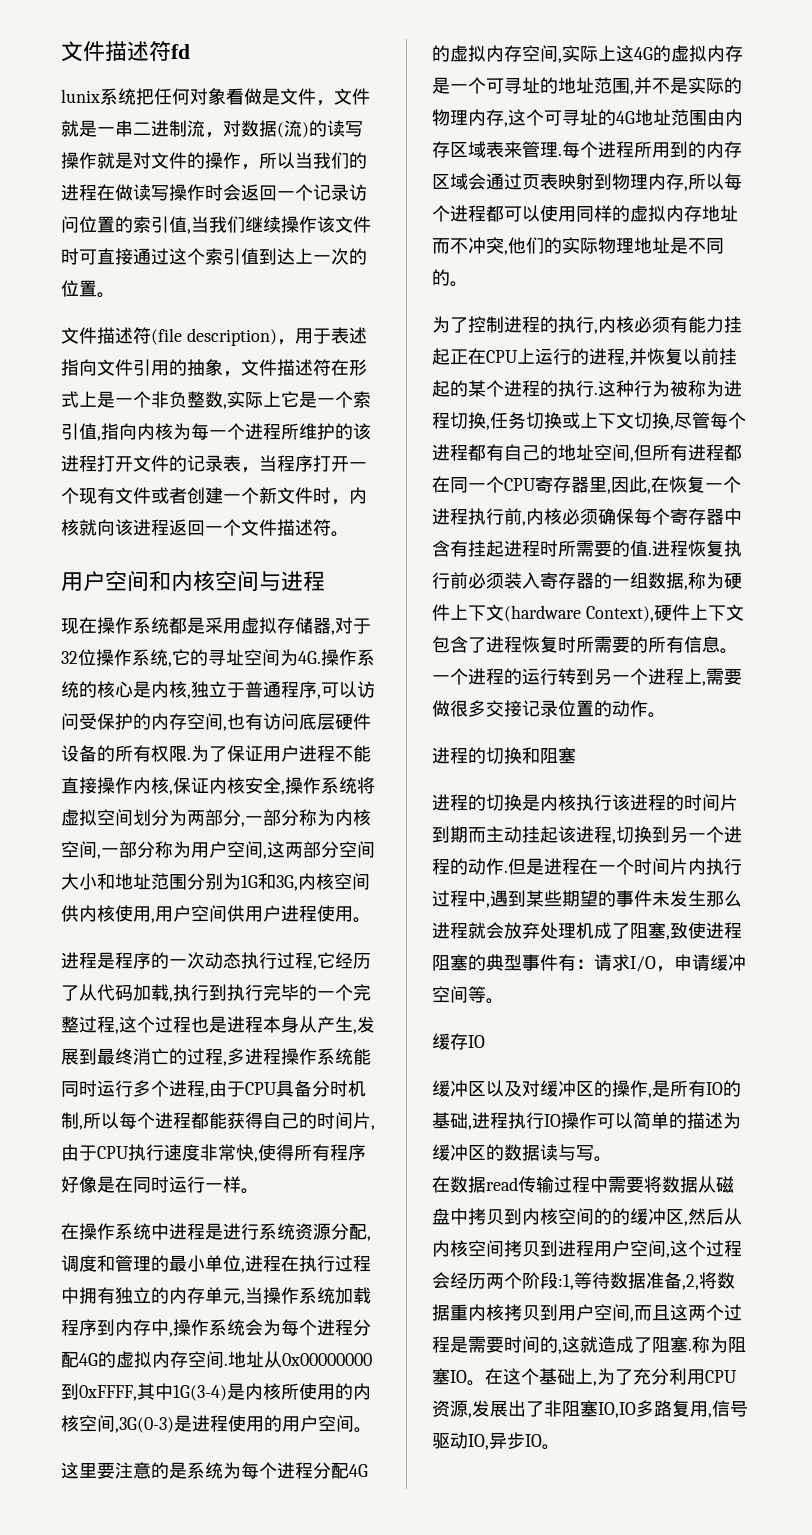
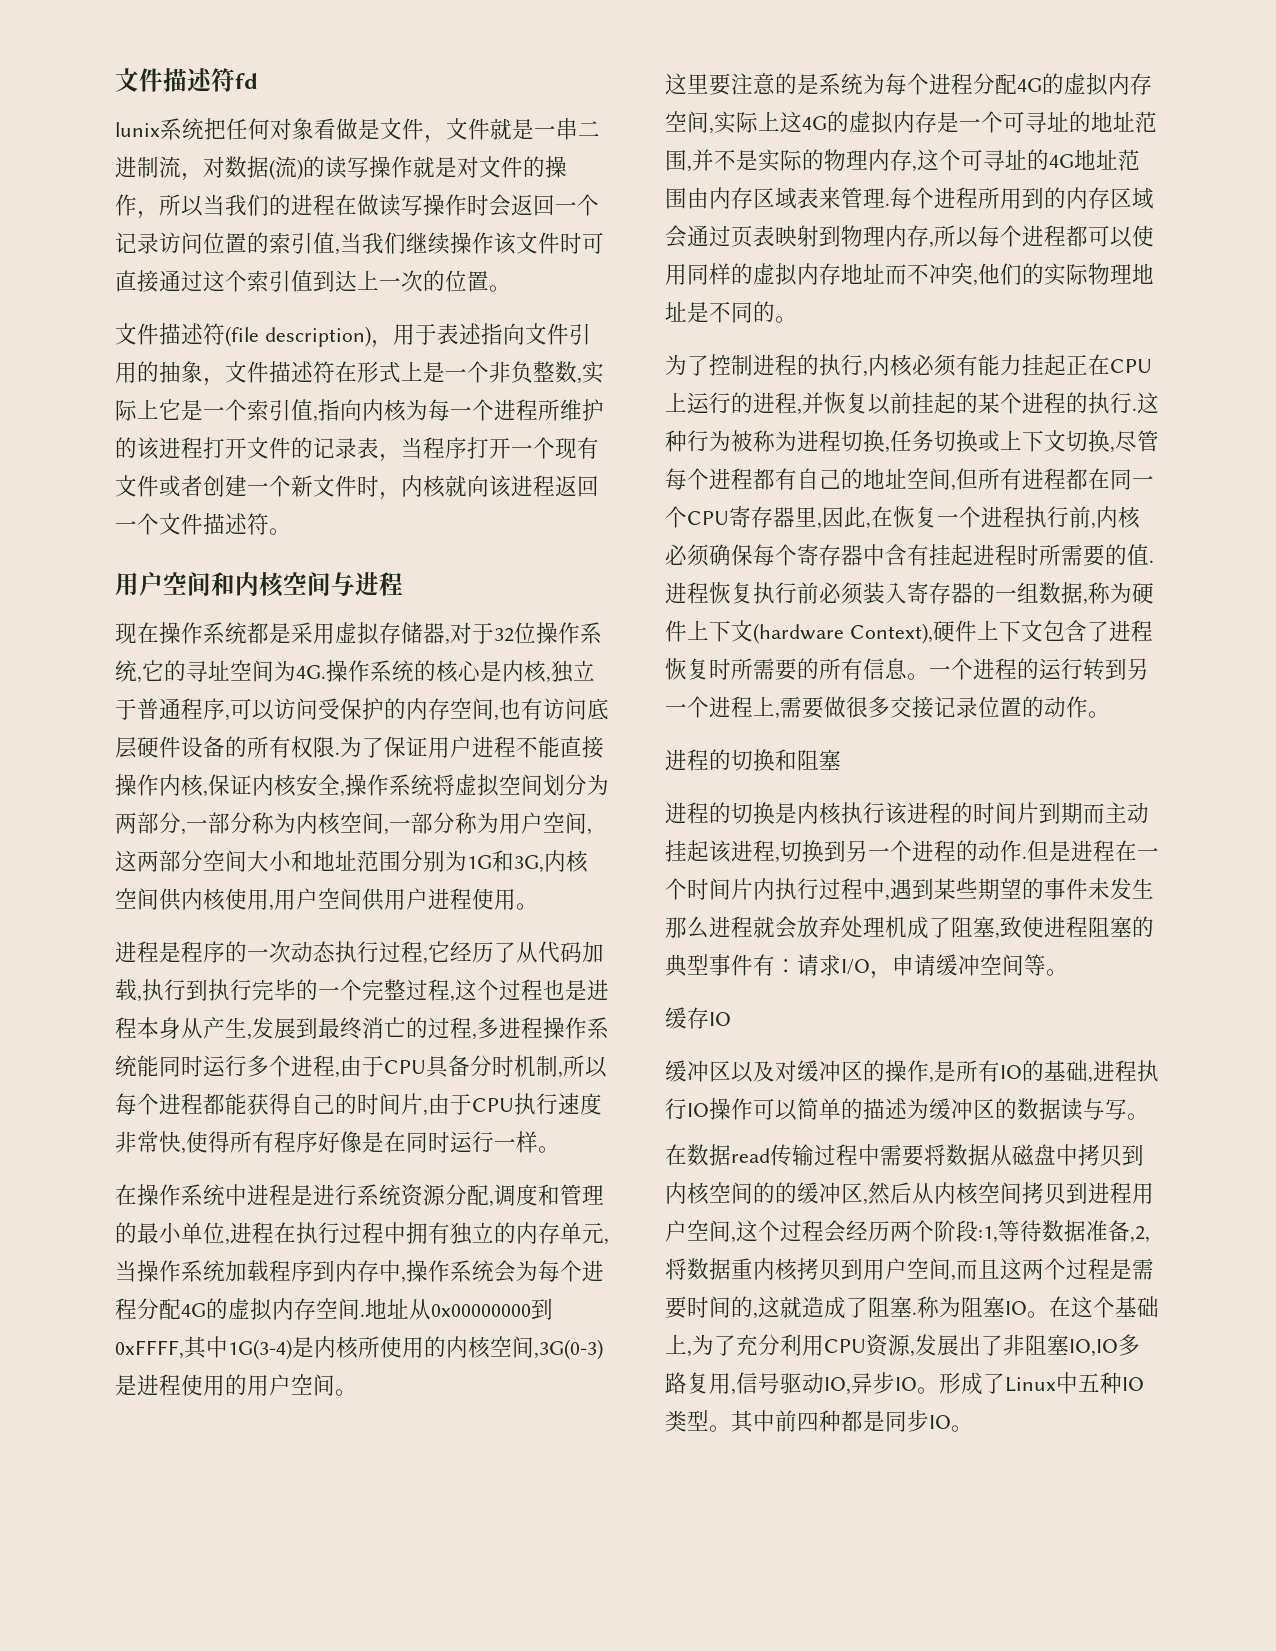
+ 形成了Linux中五种IO类型。其中前四种都是同步IO。

